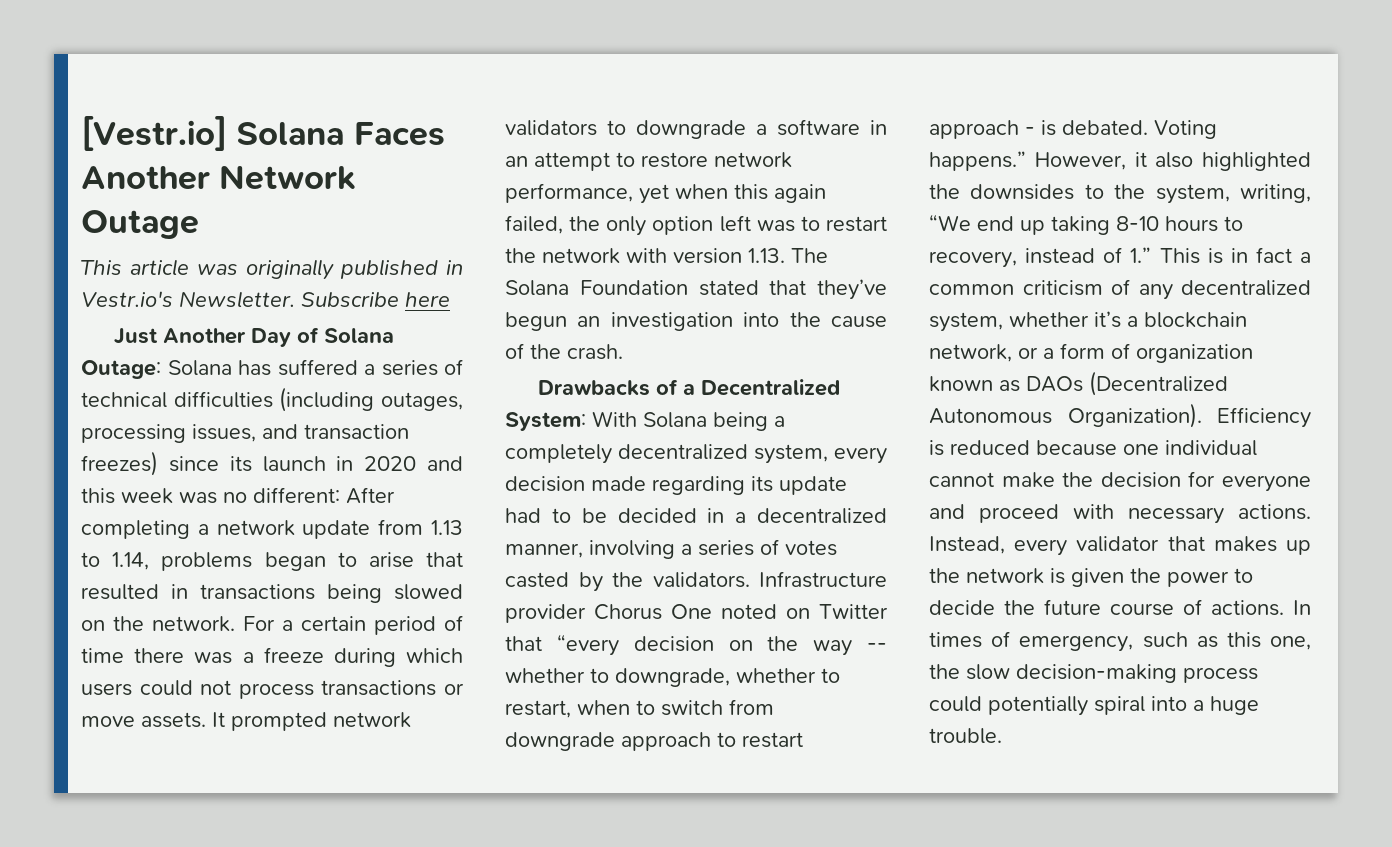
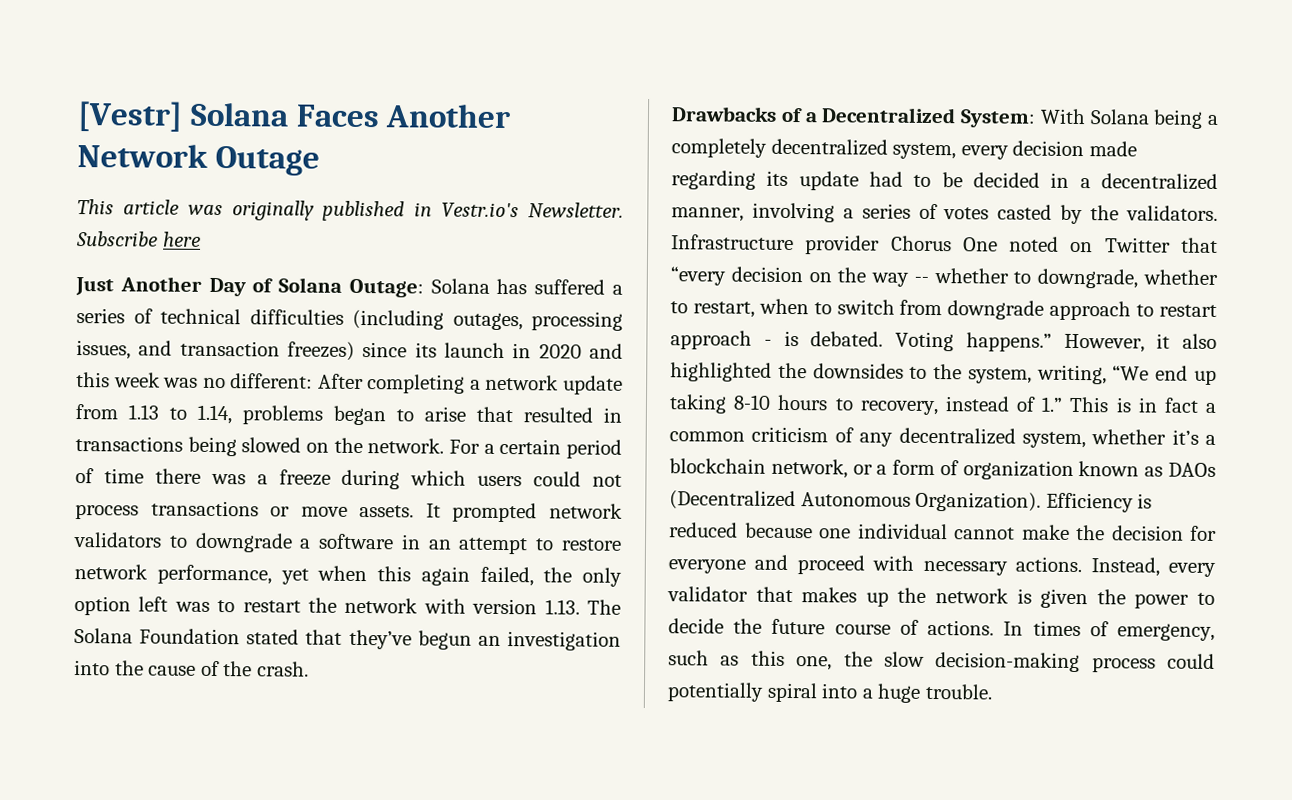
- [Vestr.io] Solana Faces Another Network Outage
+ [Vestr] Solana Faces Another Network Outage

